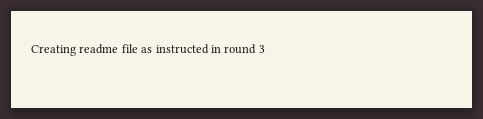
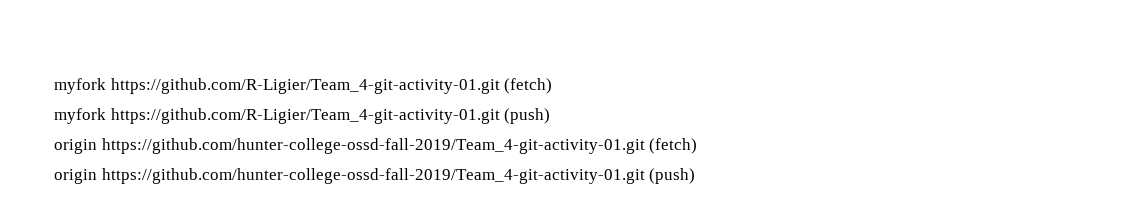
- Creating readme file as instructed in round 3
+ myfork https://github.com/R-Ligier/Team_4-git-activity-01.git (fetch)
+ myfork https://github.com/R-Ligier/Team_4-git-activity-01.git (push)
+ origin https://github.com/hunter-college-ossd-fall-2019/Team_4-git-activity-01.git (fetch)
+ origin https://github.com/hunter-college-ossd-fall-2019/Team_4-git-activity-01.git (push)

